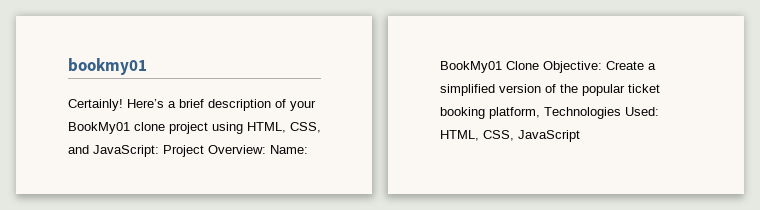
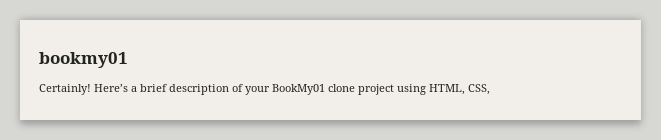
- Here’s a brief description of your BookMy01 clone project using HTML, CSS, and JavaScript: Project Overview: Name: BookMy01 Clone Objective: Create a simplified version of the popular ticket booking platform, Technologies Used: HTML, CSS, JavaScript
+ Here’s a brief description of your BookMy01 clone project using HTML, CSS,

